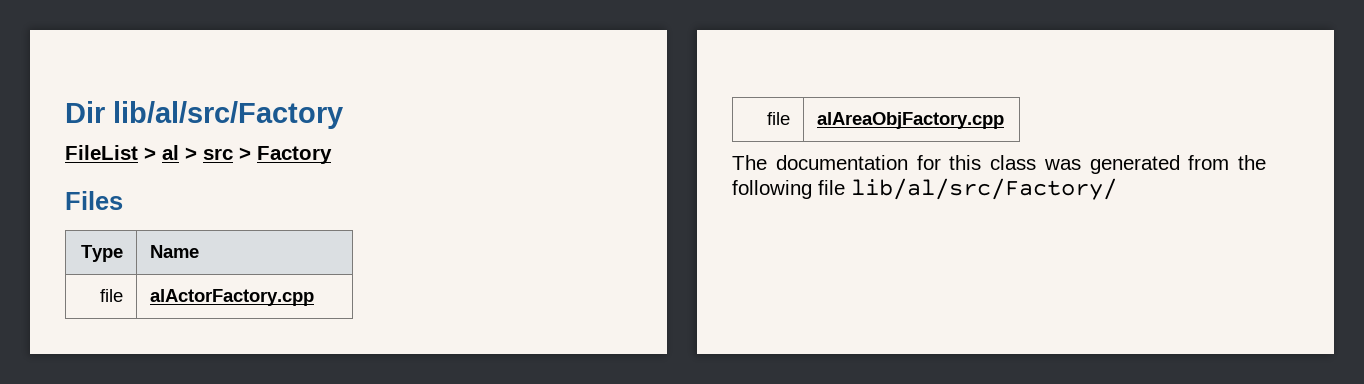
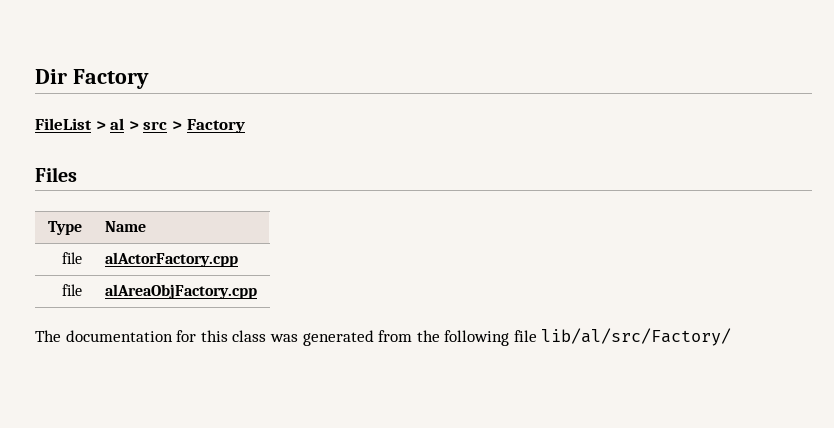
- Dir lib/al/src/Factory
+ Dir Factory

